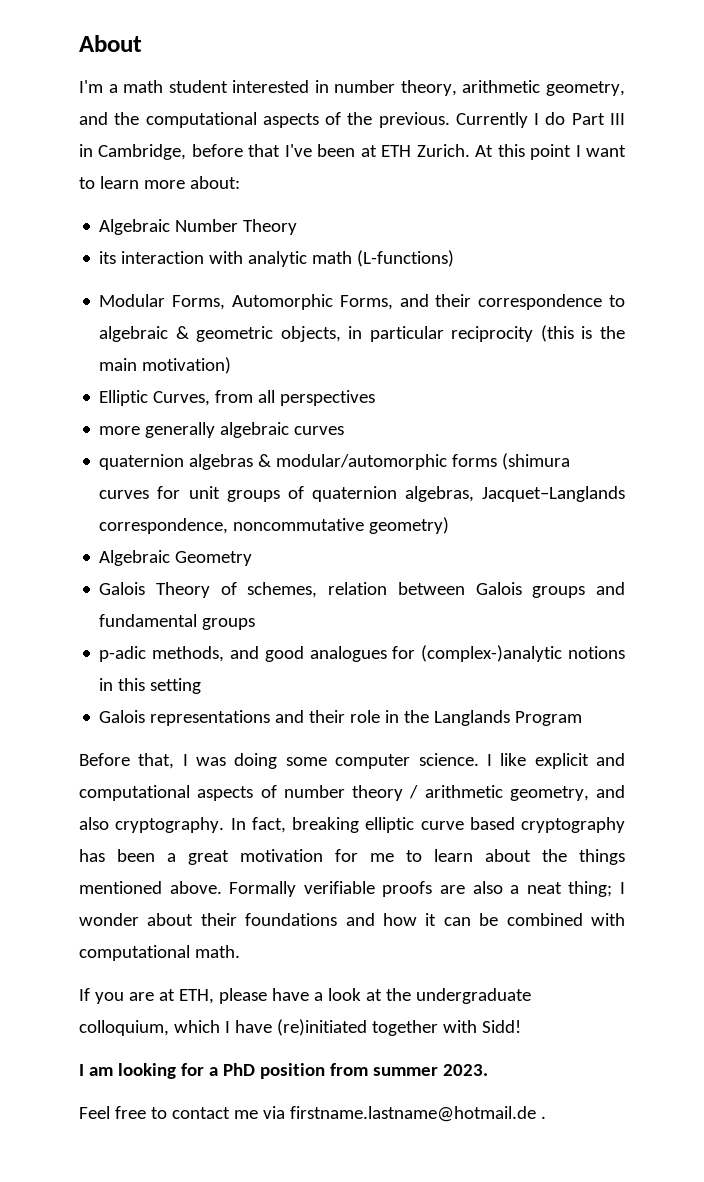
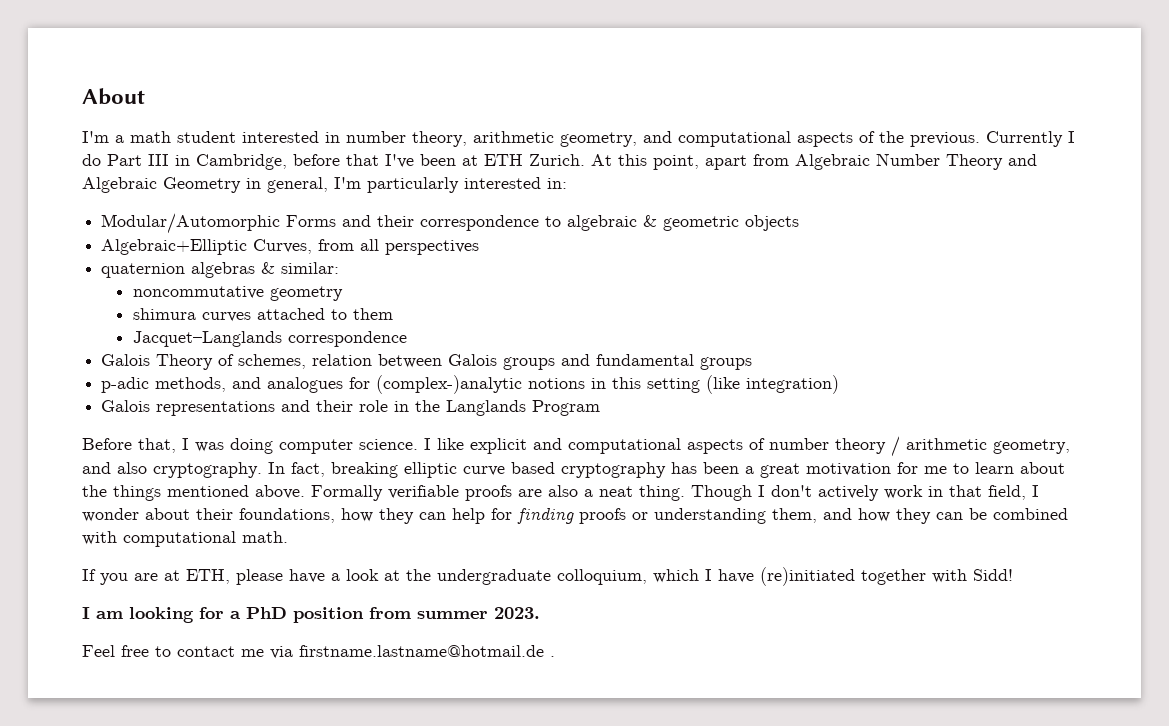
- I'm a math student interested in number theory, arithmetic geometry, and the computational aspects of the previous.
+ I'm a math student interested in number theory, arithmetic geometry, and computational aspects of the previous.
- At this point I want to learn more about:
- Algebraic Number Theory
- its interaction with analytic math (L-functions)
- Modular Forms, Automorphic Forms, and their correspondence to algebraic & geometric objects, in particular reciprocity (this is the main motivation)
- Elliptic Curves, from all perspectives
+ At this point, apart from Algebraic Number Theory and Algebraic Geometry in general, I'm particularly interested in:
+ Modular/Automorphic Forms and their correspondence to algebraic & geometric objects
+ Algebraic+Elliptic Curves, from all perspectives
- more generally algebraic curves
- quaternion algebras & modular/automorphic forms (shimura curves for unit groups of quaternion algebras, Jacquet–Langlands correspondence, noncommutative geometry)
- Algebraic Geometry
+ quaternion algebras & similar:
+ noncommutative geometry
+ shimura curves attached to them
+ Jacquet–Langlands correspondence
- p-adic methods, and good analogues for (complex-)analytic notions in this setting
+ p-adic methods, and analogues for (complex-)analytic notions in this setting (like integration)
- Before that, I was doing some computer science.
+ Before that, I was doing computer science.
- Formally verifiable proofs are also a neat thing; I wonder about their foundations and how it can be combined with computational math.
+ Formally verifiable proofs are also a neat thing. Though I don't actively work in that field, I wonder about their foundations, how they can help for finding proofs or understanding them, and how they can be combined with computational math.

